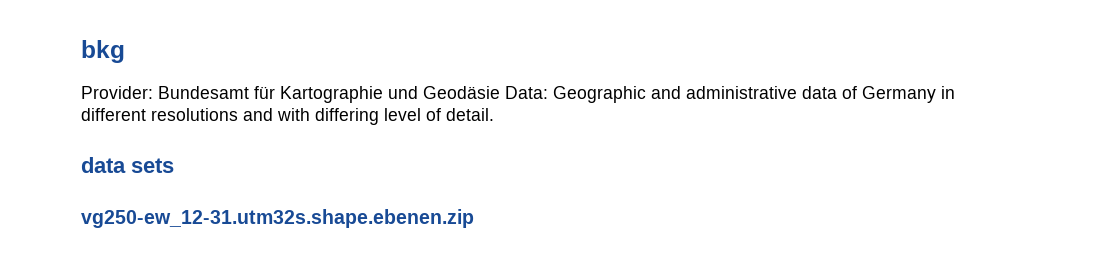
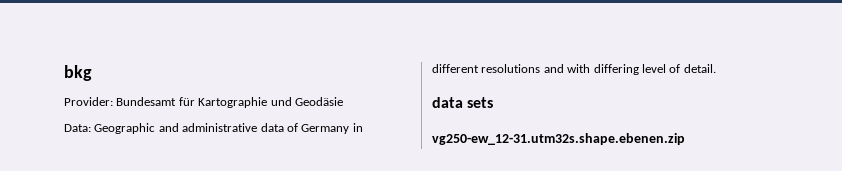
- Provider: Bundesamt für Kartographie und Geodäsie Data: Geographic and administrative data of Germany in different resolutions and with differing level of detail.
+ Provider: Bundesamt für Kartographie und Geodäsie
+ Data: Geographic and administrative data of Germany in different resolutions and with differing level of detail.

